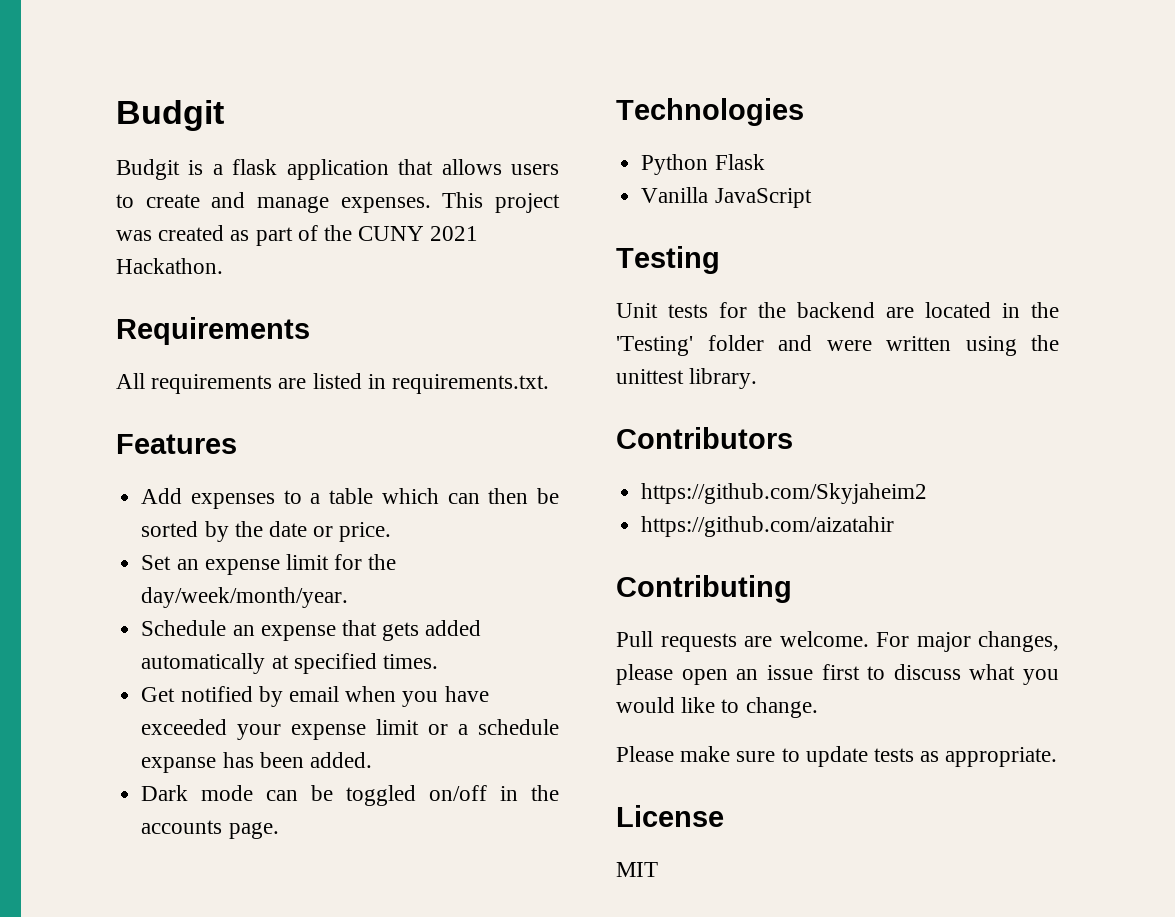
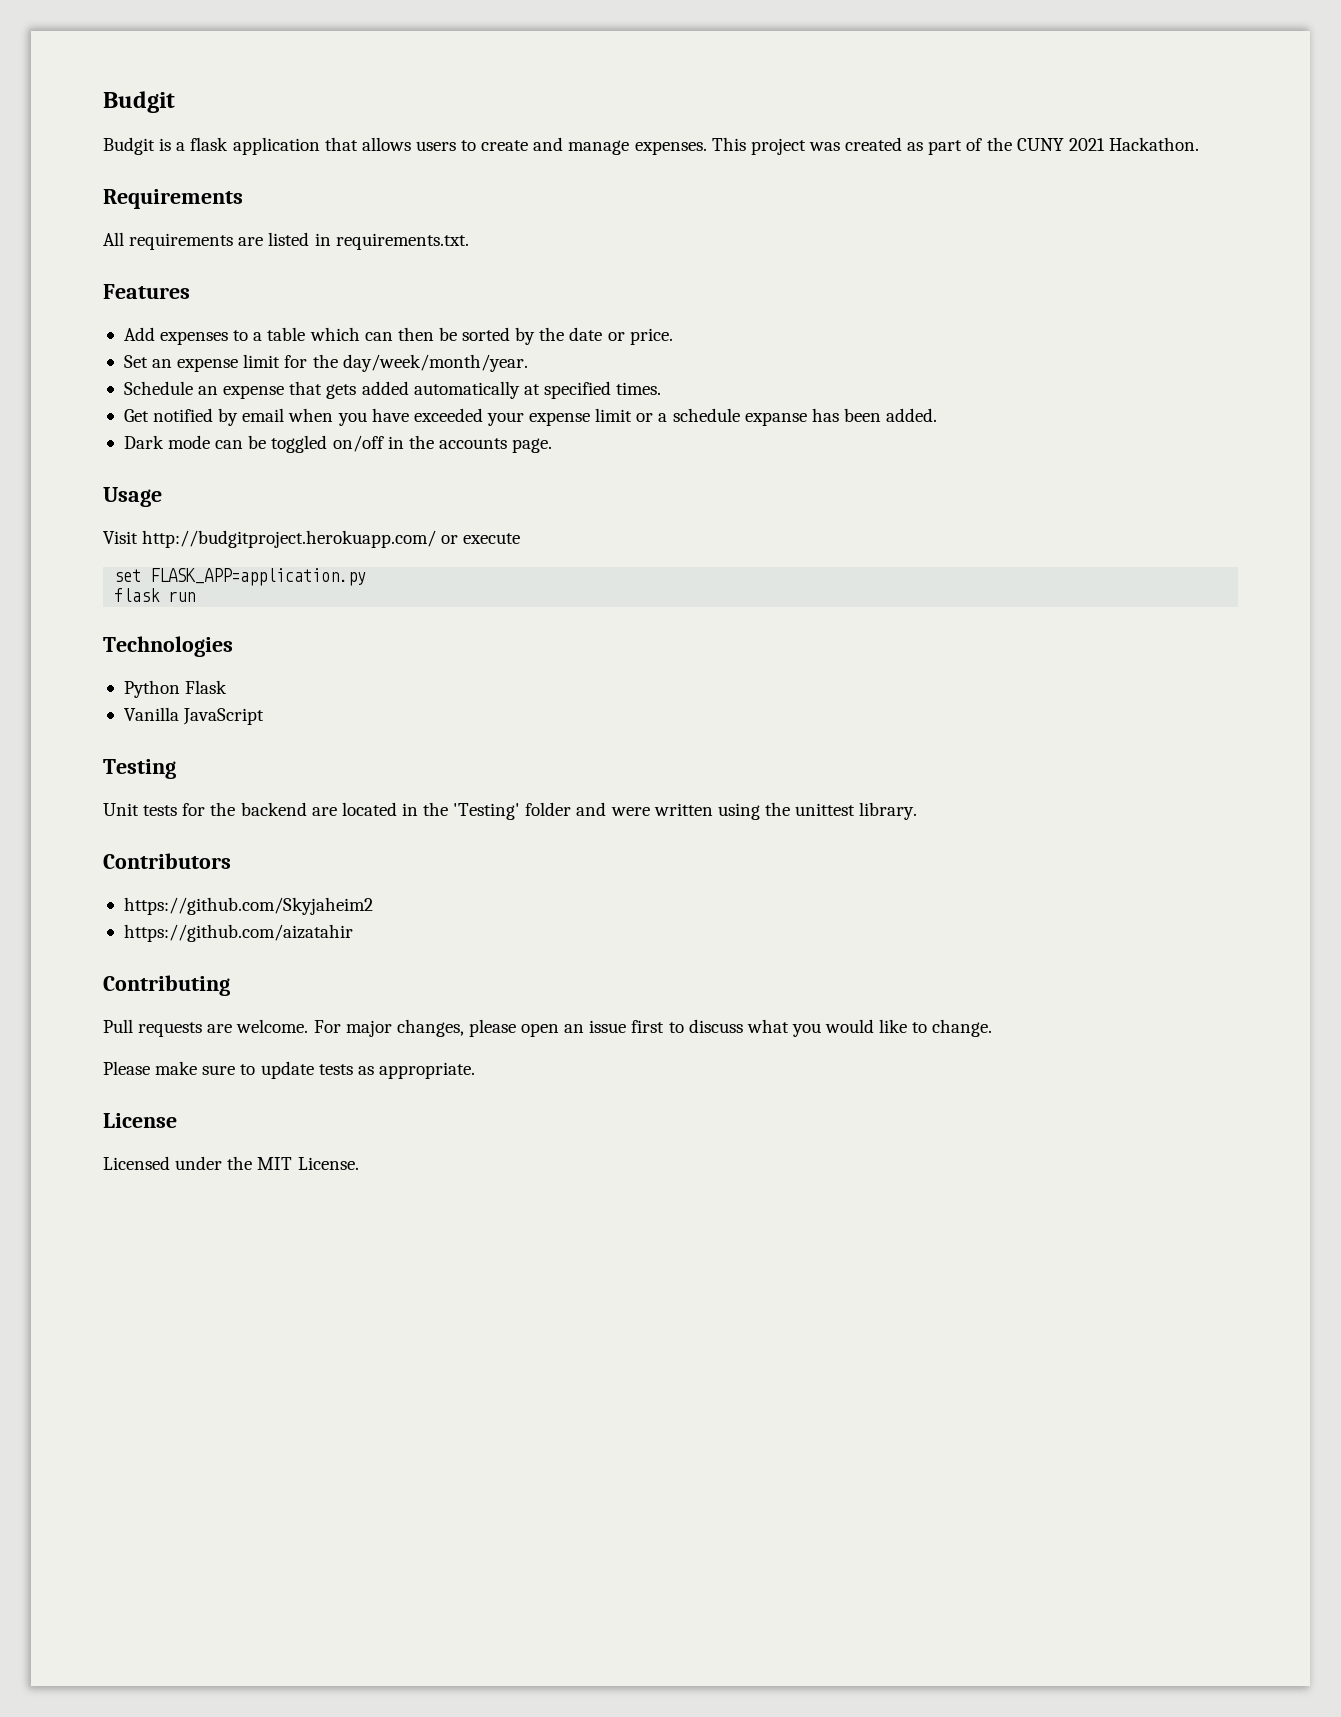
+ Usage
+ Visit http://budgitproject.herokuapp.com/ or execute
+ set FLASK_APP=application.py
+ flask run
- MIT
+ Licensed under the MIT License.

